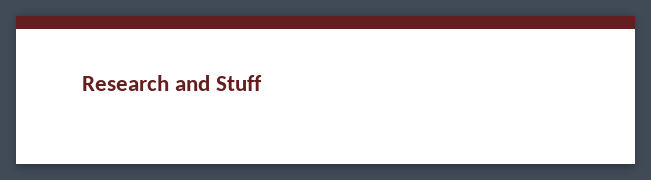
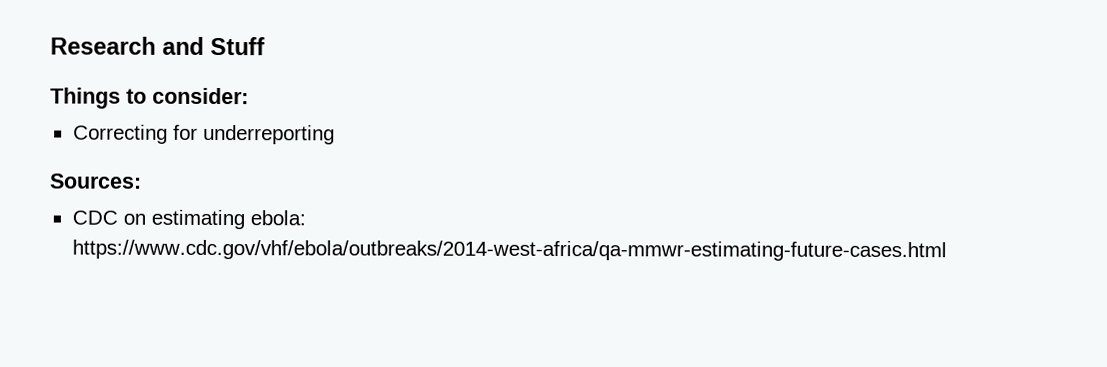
+ Things to consider:
+ Correcting for underreporting
+ Sources:
+ CDC on estimating ebola: https://www.cdc.gov/vhf/ebola/outbreaks/2014-west-africa/qa-mmwr-estimating-future-cases.html

